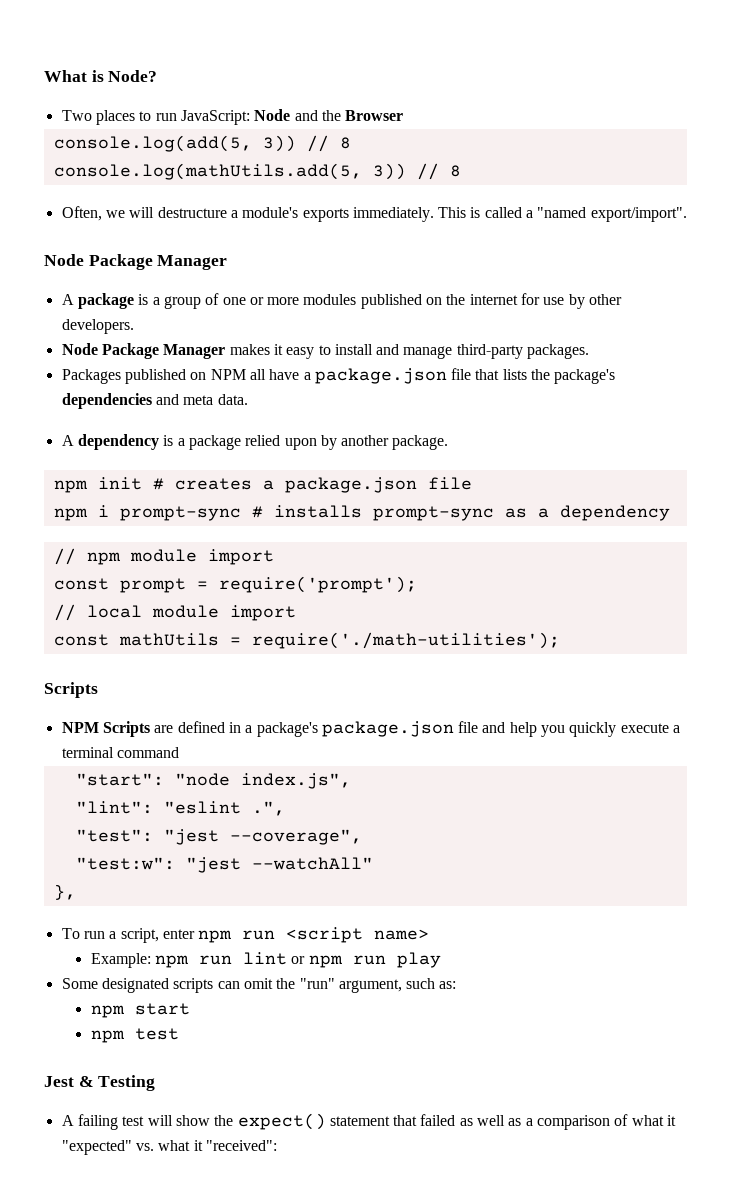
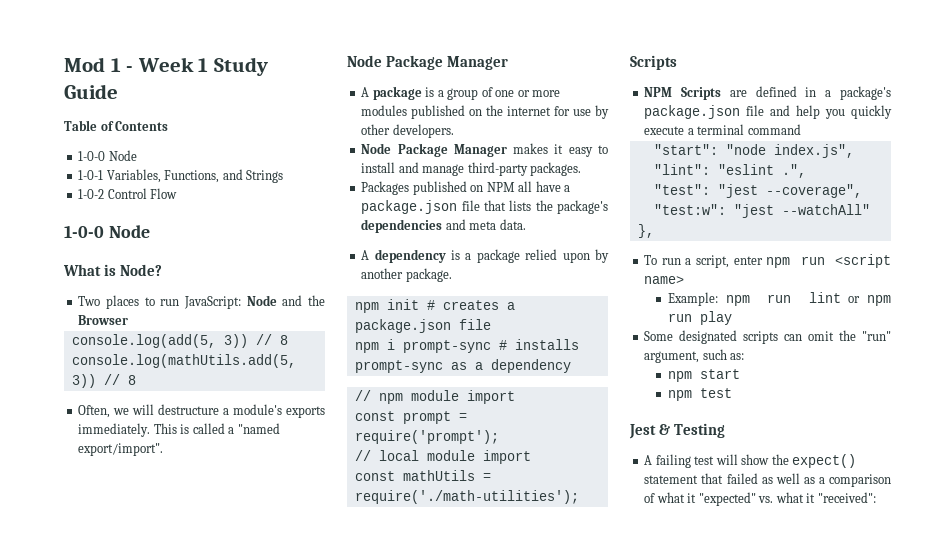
+ Mod 1 - Week 1 Study Guide
+ Table of Contents
+ 1-0-0 Node
+ 1-0-1 Variables, Functions, and Strings
+ 1-0-2 Control Flow
+ 1-0-0 Node

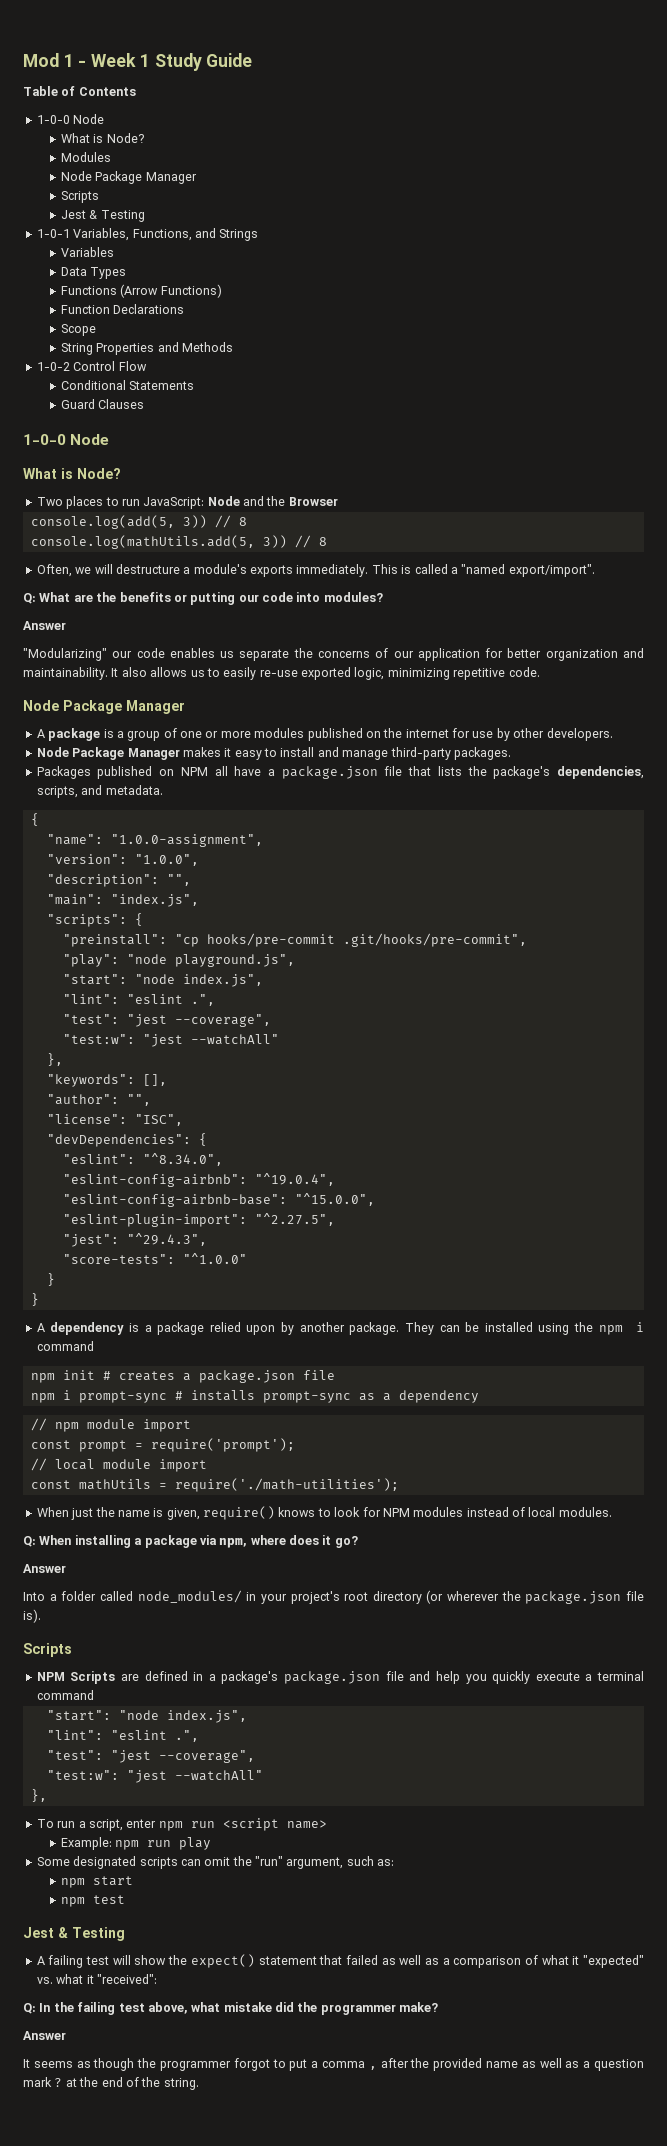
  Table of Contents
  1-0-0 Node
+ What is Node?
+ Modules
+ Node Package Manager
+ Scripts
+ Jest & Testing
+ Variables
+ Data Types
+ Functions (Arrow Functions)
+ Function Declarations
+ Scope
+ String Properties and Methods
+ Conditional Statements
+ Guard Clauses
+ Q: What are the benefits or putting our code into modules?
+ Answer
+ "Modularizing" our code enables us separate the concerns of our application for better organization and maintainability. It also allows us to easily re-use exported logic, minimizing repetitive code.
- Packages published on NPM all have a package.json file that lists the package's dependencies and meta data.
+ Packages published on NPM all have a package.json file that lists the package's dependencies, scripts, and metadata.
+ {
+ "name": "1.0.0-assignment",
+ "version": "1.0.0",
+ "description": "",
+ "main": "index.js",
+ "scripts": {
+ "preinstall": "cp hooks/pre-commit .git/hooks/pre-commit",
+ "play": "node playground.js",
+ "start": "node index.js",
+ "lint": "eslint .",
+ "test": "jest --coverage",
+ "test:w": "jest --watchAll"
+ },
+ "keywords": [],
+ "author": "",
+ "license": "ISC",
+ "devDependencies": {
+ "eslint": "^8.34.0",
+ "eslint-config-airbnb": "^19.0.4",
+ "eslint-config-airbnb-base": "^15.0.0",
+ "eslint-plugin-import": "^2.27.5",
+ "jest": "^29.4.3",
+ "score-tests": "^1.0.0"
+ }
+ }
+ They can be installed using the npm i command
+ When just the name is given, require() knows to look for NPM modules instead of local modules.
+ Q: When installing a package via npm, where does it go?
+ Answer
+ Into a folder called node_modules/ in your project's root directory (or wherever the package.json file is).
- Example: npm run lint or npm run play
+ Example: npm run play
+ Q: In the failing test above, what mistake did the programmer make?
+ Answer
+ It seems as though the programmer forgot to put a comma , after the provided name as well as a question mark ? at the end of the string.

